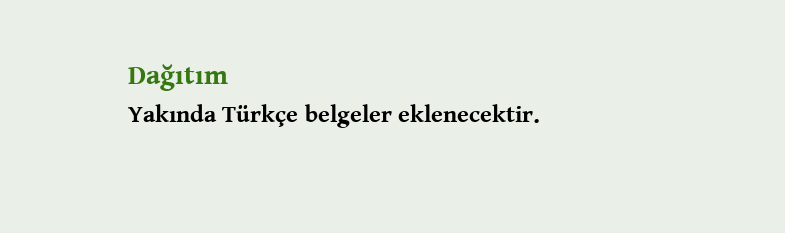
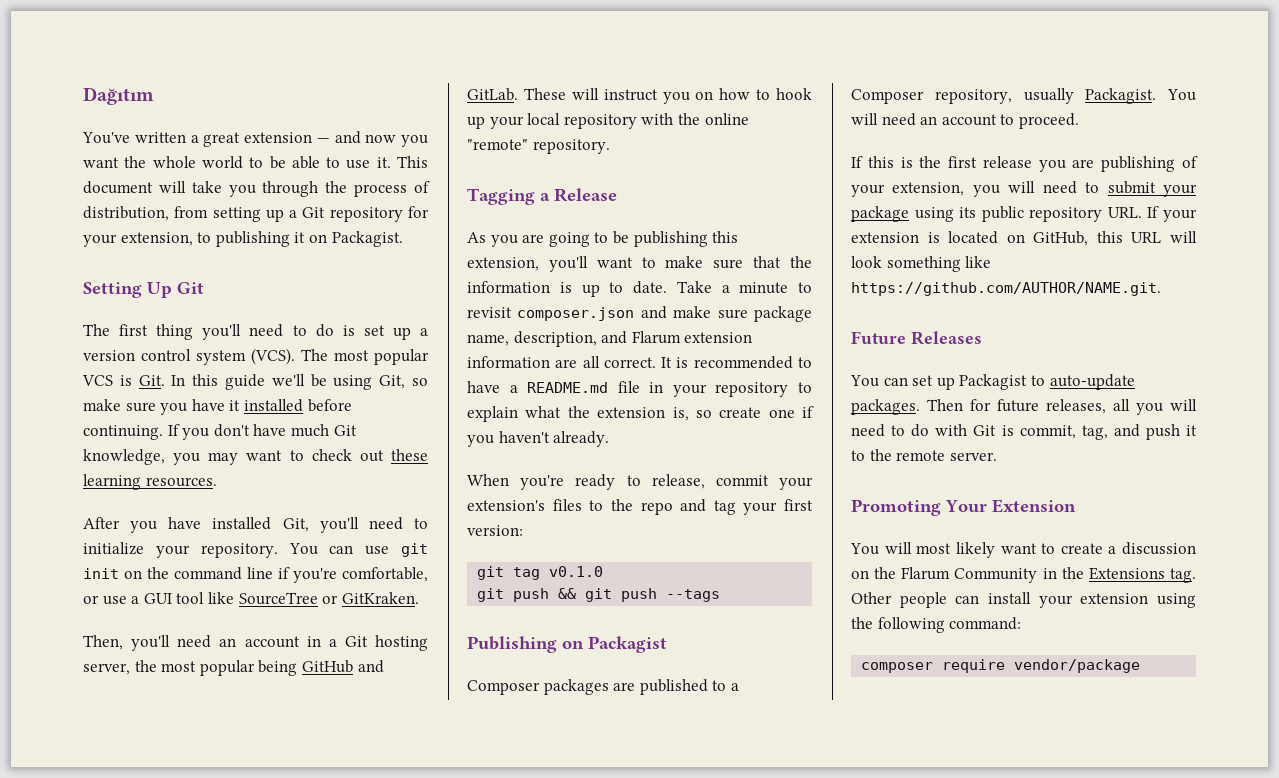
- Yakında Türkçe belgeler eklenecektir.
+ You've written a great extension — and now you want the whole world to be able to use it. This document will take you through the process of distribution, from setting up a Git repository for your extension, to publishing it on Packagist.
+ Setting Up Git
+ The first thing you'll need to do is set up a version control system (VCS). The most popular VCS is Git. In this guide we'll be using Git, so make sure you have it installed before continuing. If you don't have much Git knowledge, you may want to check out these learning resources.
+ After you have installed Git, you'll need to initialize your repository. You can use git init on the command line if you're comfortable, or use a GUI tool like SourceTree or GitKraken.
+ Then, you'll need an account in a Git hosting server, the most popular being GitHub and GitLab. These will instruct you on how to hook up your local repository with the online "remote" repository.
+ Tagging a Release
+ As you are going to be publishing this extension, you'll want to make sure that the information is up to date. Take a minute to revisit composer.json and make sure package name, description, and Flarum extension information are all correct. It is recommended to have a README.md file in your repository to explain what the extension is, so create one if you haven't already.
+ When you're ready to release, commit your extension's files to the repo and tag your first version:
+ git tag v0.1.0
+ git push && git push --tags
+ Publishing on Packagist
+ Composer packages are published to a Composer repository, usually Packagist. You will need an account to proceed.
+ If this is the first release you are publishing of your extension, you will need to submit your package using its public repository URL. If your extension is located on GitHub, this URL will look something like https://github.com/AUTHOR/NAME.git.
+ Future Releases
+ You can set up Packagist to auto-update packages. Then for future releases, all you will need to do with Git is commit, tag, and push it to the remote server.
+ Promoting Your Extension
+ You will most likely want to create a discussion on the Flarum Community in the Extensions tag. Other people can install your extension using the following command:
+ composer require vendor/package

